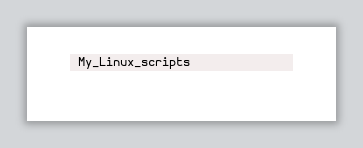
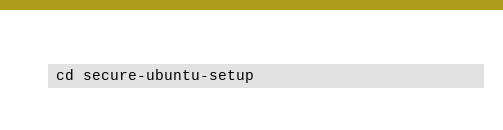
- My_Linux_scripts
+ cd secure-ubuntu-setup

